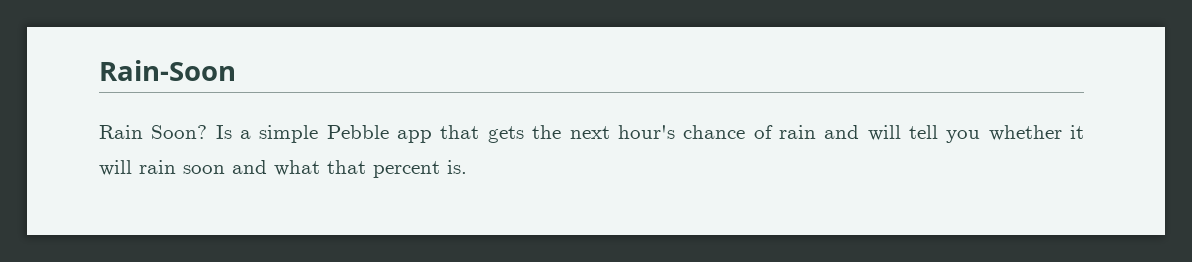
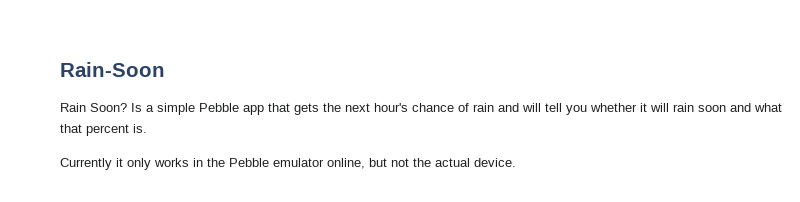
+ Currently it only works in the Pebble emulator online, but not the actual device.

